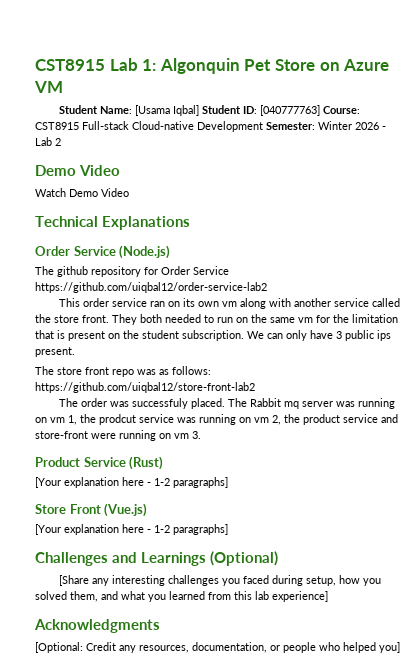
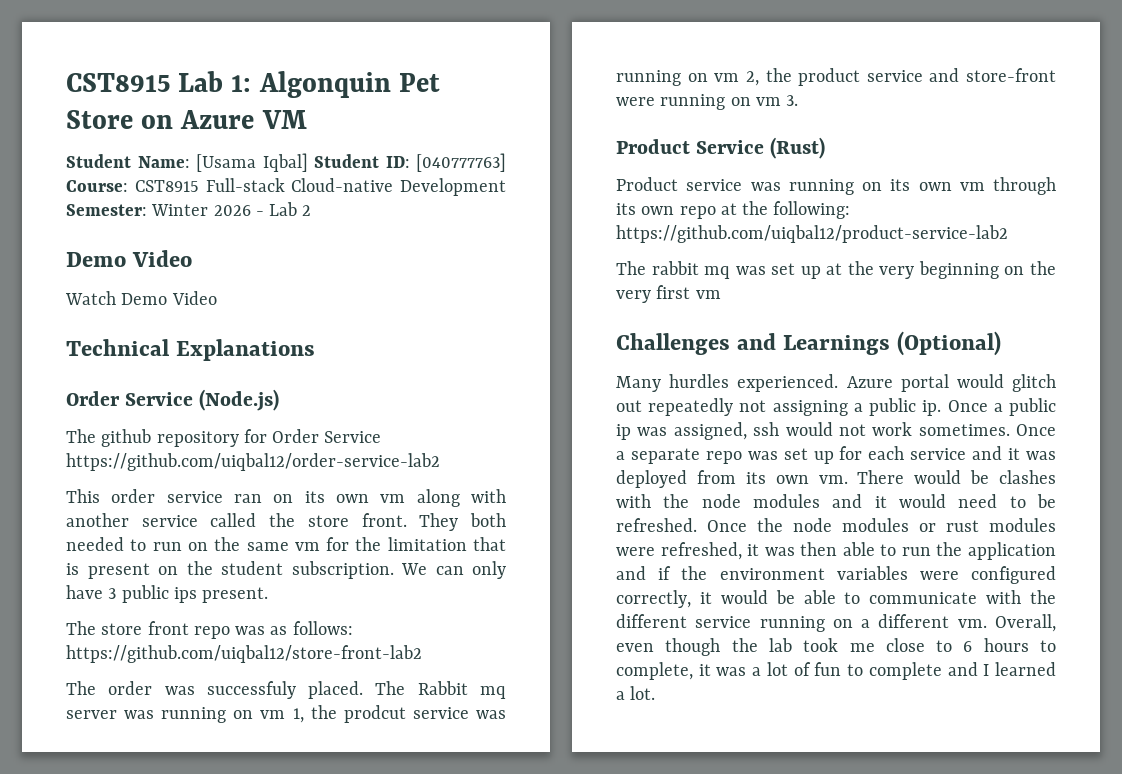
  Product Service (Rust)
- [Your explanation here - 1-2 paragraphs]
- Store Front (Vue.js)
- [Your explanation here - 1-2 paragraphs]
+ Product service was running on its own vm through its own repo at the following: https://github.com/uiqbal12/product-service-lab2
+ The rabbit mq was set up at the very beginning on the very first vm
  Challenges and Learnings (Optional)
- [Share any interesting challenges you faced during setup, how you solved them, and what you learned from this lab experience]
- Acknowledgments
- [Optional: Credit any resources, documentation, or people who helped you]
+ Many hurdles experienced. Azure portal would glitch out repeatedly not assigning a public ip. Once a public ip was assigned, ssh would not work sometimes. Once a separate repo was set up for each service and it was deployed from its own vm. There would be clashes with the node modules and it would need to be refreshed. Once the node modules or rust modules were refreshed, it was then able to run the application and if the environment variables were configured correctly, it would be able to communicate with the different service running on a different vm. Overall, even though the lab took me close to 6 hours to complete, it was a lot of fun to complete and I learned a lot.

